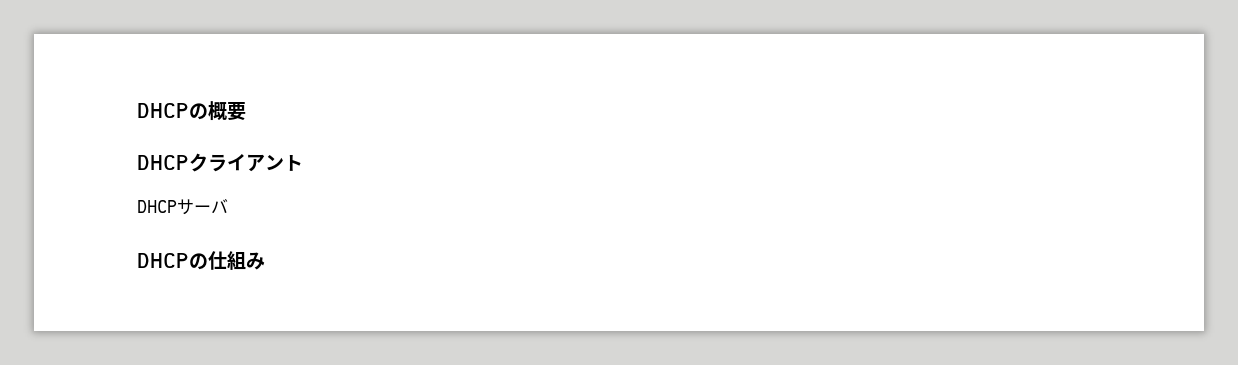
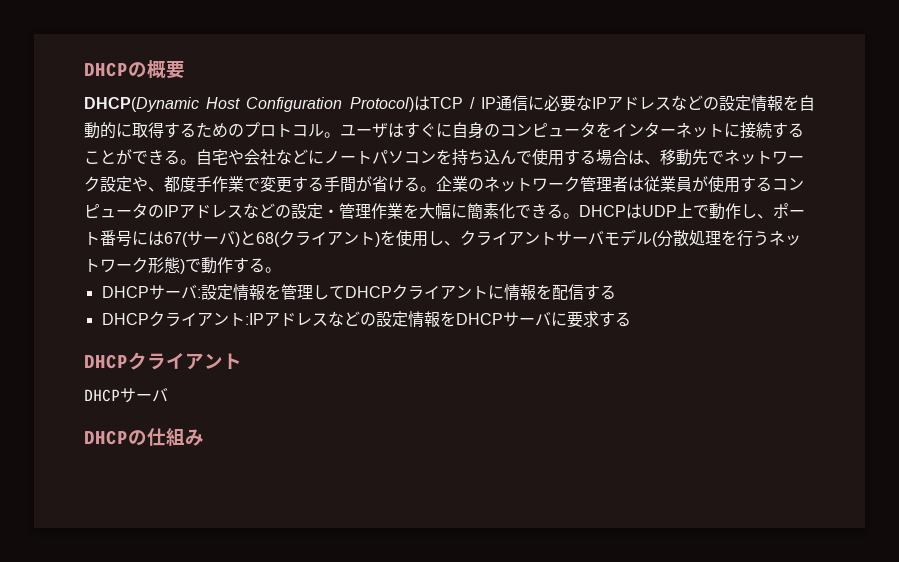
+ DHCP(Dynamic Host Configuration Protocol)はTCP / IP通信に必要なIPアドレスなどの設定情報を自動的に取得するためのプロトコル。ユーザはすぐに自身のコンピュータをインターネットに接続することができる。自宅や会社などにノートパソコンを持ち込んで使用する場合は、移動先でネットワーク設定や、都度手作業で変更する手間が省ける。企業のネットワーク管理者は従業員が使用するコンピュータのIPアドレスなどの設定・管理作業を大幅に簡素化できる。DHCPはUDP上で動作し、ポート番号には67(サーバ)と68(クライアント)を使用し、クライアントサーバモデル(分散処理を行うネットワーク形態)で動作する。
+ DHCPサーバ:設定情報を管理してDHCPクライアントに情報を配信する
+ DHCPクライアント:IPアドレスなどの設定情報をDHCPサーバに要求する

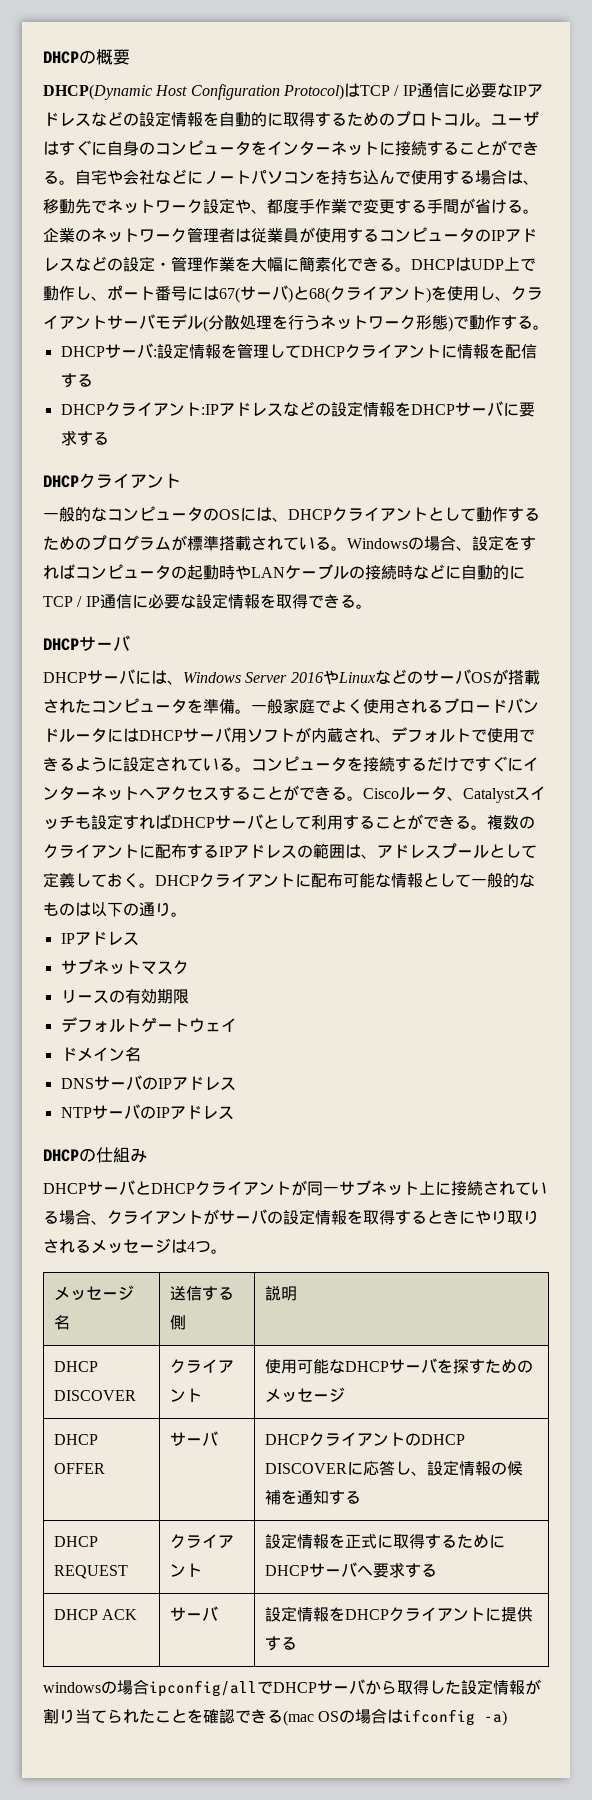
  DHCPクライアント:IPアドレスなどの設定情報をDHCPサーバに要求する
  DHCPクライアント
+ 一般的なコンピュータのOSには、DHCPクライアントとして動作するためのプログラムが標準搭載されている。Windowsの場合、設定をすればコンピュータの起動時やLANケーブルの接続時などに自動的にTCP / IP通信に必要な設定情報を取得できる。
  DHCPサーバ
+ DHCPサーバには、Windows Server 2016やLinuxなどのサーバOSが搭載されたコンピュータを準備。一般家庭でよく使用されるブロードバンドルータにはDHCPサーバ用ソフトが内蔵され、デフォルトで使用できるように設定されている。コンピュータを接続するだけですぐにインターネットへアクセスすることができる。Ciscoルータ、Catalystスイッチも設定すればDHCPサーバとして利用することができる。複数のクライアントに配布するIPアドレスの範囲は、アドレスプールとして定義しておく。DHCPクライアントに配布可能な情報として一般的なものは以下の通り。
+ IPアドレス
+ サブネットマスク
+ リースの有効期限
+ デフォルトゲートウェイ
+ ドメイン名
+ DNSサーバのIPアドレス
+ NTPサーバのIPアドレス
  DHCPの仕組み
+ DHCPサーバとDHCPクライアントが同一サブネット上に接続されている場合、クライアントがサーバの設定情報を取得するときにやり取りされるメッセージは4つ。
+ メッセージ名 | 送信する側 | 説明
+ DHCP DISCOVER | クライアント | 使用可能なDHCPサーバを探すためのメッセージ
+ DHCP OFFER | サーバ | DHCPクライアントのDHCP DISCOVERに応答し、設定情報の候補を通知する
+ DHCP REQUEST | クライアント | 設定情報を正式に取得するためにDHCPサーバへ要求する
+ DHCP ACK | サーバ | 設定情報をDHCPクライアントに提供する
+ windowsの場合ipconfig/allでDHCPサーバから取得した設定情報が割り当てられたことを確認できる(mac OSの場合はifconfig -a)

